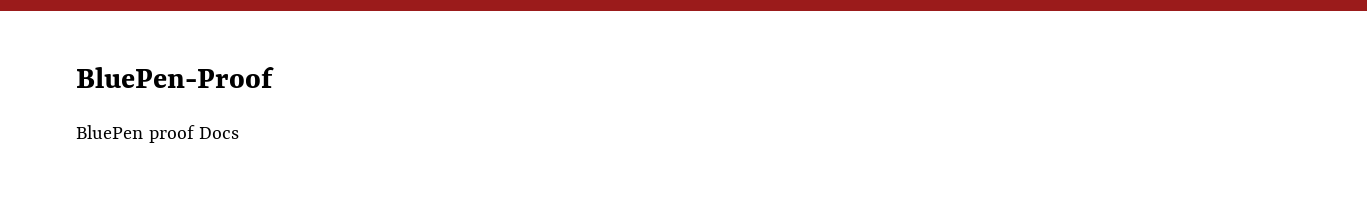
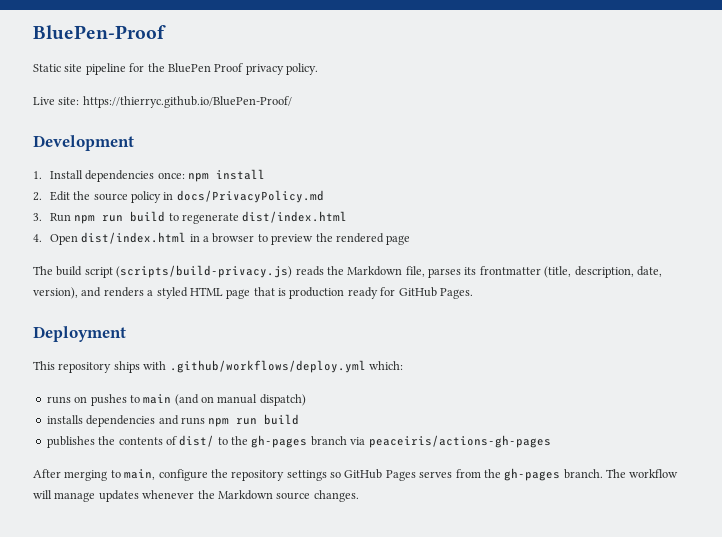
- BluePen proof Docs
+ Static site pipeline for the BluePen Proof privacy policy.
+ Live site: https://thierryc.github.io/BluePen-Proof/
+ Development
+ 1. Install dependencies once: npm install
+ 2. Edit the source policy in docs/PrivacyPolicy.md
+ 3. Run npm run build to regenerate dist/index.html
+ 4. Open dist/index.html in a browser to preview the rendered page
+ The build script (scripts/build-privacy.js) reads the Markdown file, parses its frontmatter (title, description, date, version), and renders a styled HTML page that is production ready for GitHub Pages.
+ Deployment
+ This repository ships with .github/workflows/deploy.yml which:
+ runs on pushes to main (and on manual dispatch)
+ installs dependencies and runs npm run build
+ publishes the contents of dist/ to the gh-pages branch via peaceiris/actions-gh-pages
+ After merging to main, configure the repository settings so GitHub Pages serves from the gh-pages branch. The workflow will manage updates whenever the Markdown source changes.

